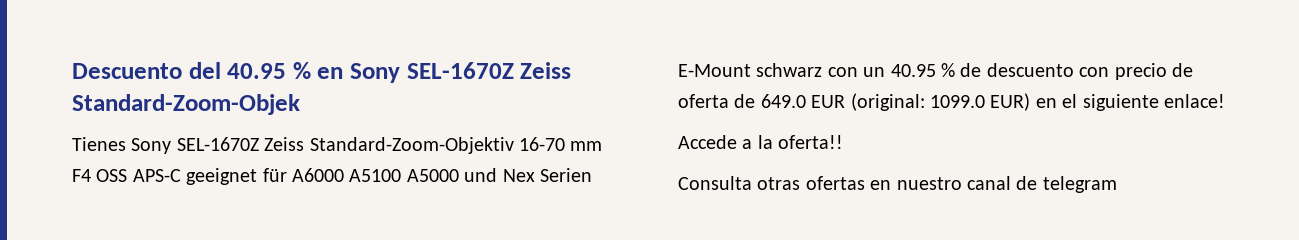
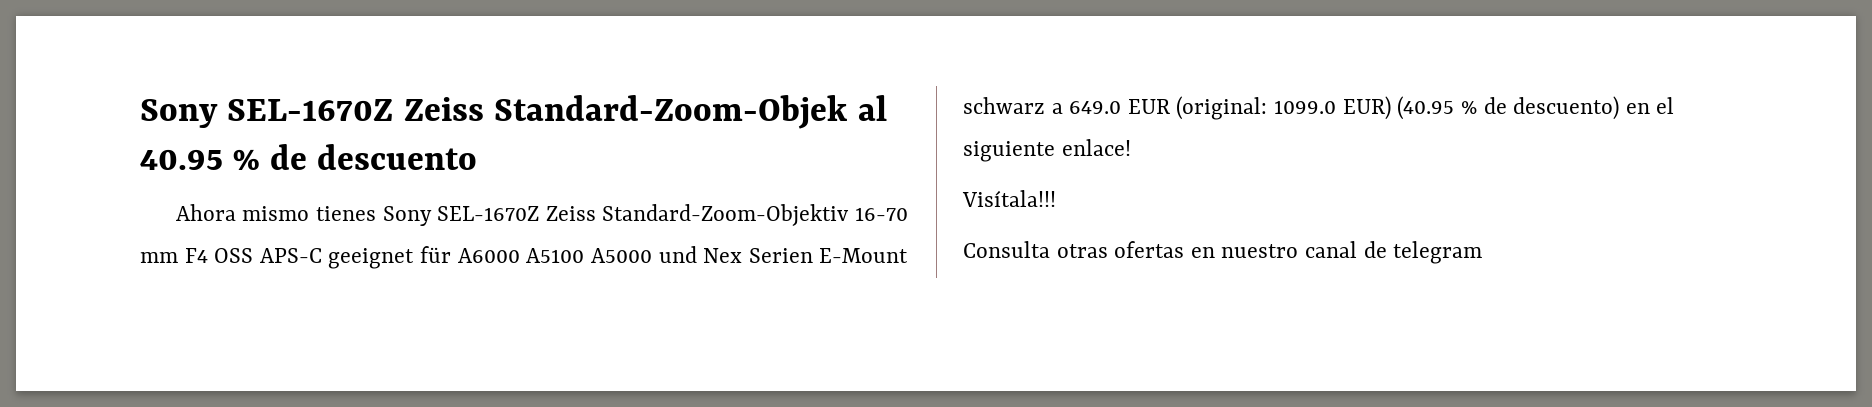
- Descuento del 40.95 % en Sony SEL-1670Z Zeiss Standard-Zoom-Objek
- Tienes Sony SEL-1670Z Zeiss Standard-Zoom-Objektiv 16-70 mm F4 OSS APS-C geeignet für A6000 A5100 A5000 und Nex Serien E-Mount schwarz con un 40.95 % de descuento con precio de oferta de 649.0 EUR (original: 1099.0 EUR) en el siguiente enlace!
+ Sony SEL-1670Z Zeiss Standard-Zoom-Objek al 40.95 % de descuento
+ Ahora mismo tienes Sony SEL-1670Z Zeiss Standard-Zoom-Objektiv 16-70 mm F4 OSS APS-C geeignet für A6000 A5100 A5000 und Nex Serien E-Mount schwarz a 649.0 EUR (original: 1099.0 EUR) (40.95 % de descuento) en el siguiente enlace!
- Accede a la oferta!!
+ Visítala!!!

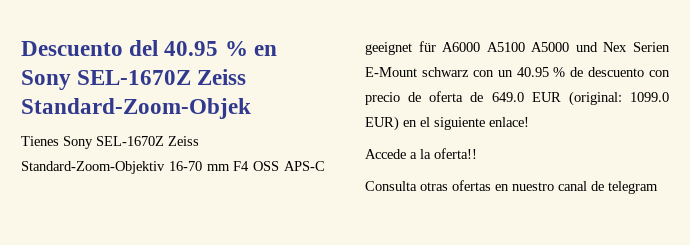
- Sony SEL-1670Z Zeiss Standard-Zoom-Objek al 40.95 % de descuento
- Ahora mismo tienes Sony SEL-1670Z Zeiss Standard-Zoom-Objektiv 16-70 mm F4 OSS APS-C geeignet für A6000 A5100 A5000 und Nex Serien E-Mount schwarz a 649.0 EUR (original: 1099.0 EUR) (40.95 % de descuento) en el siguiente enlace!
+ Descuento del 40.95 % en Sony SEL-1670Z Zeiss Standard-Zoom-Objek
+ Tienes Sony SEL-1670Z Zeiss Standard-Zoom-Objektiv 16-70 mm F4 OSS APS-C geeignet für A6000 A5100 A5000 und Nex Serien E-Mount schwarz con un 40.95 % de descuento con precio de oferta de 649.0 EUR (original: 1099.0 EUR) en el siguiente enlace!
- Visítala!!!
+ Accede a la oferta!!

